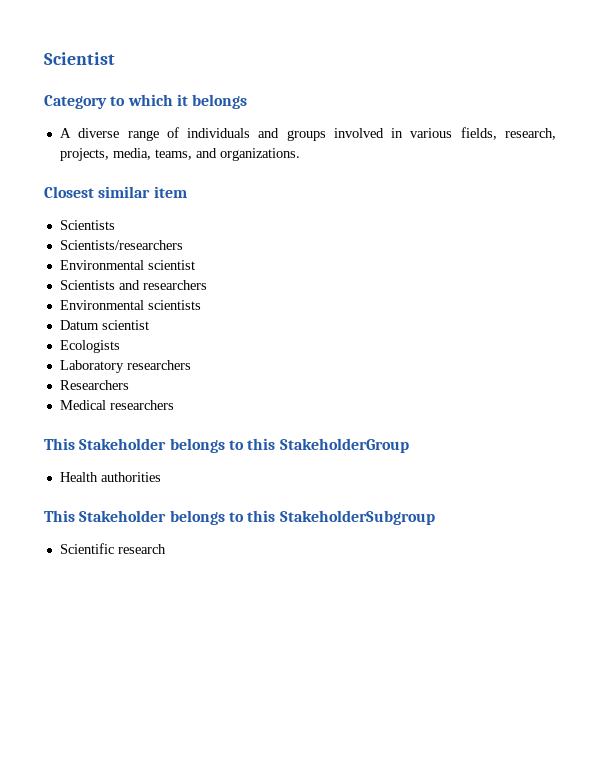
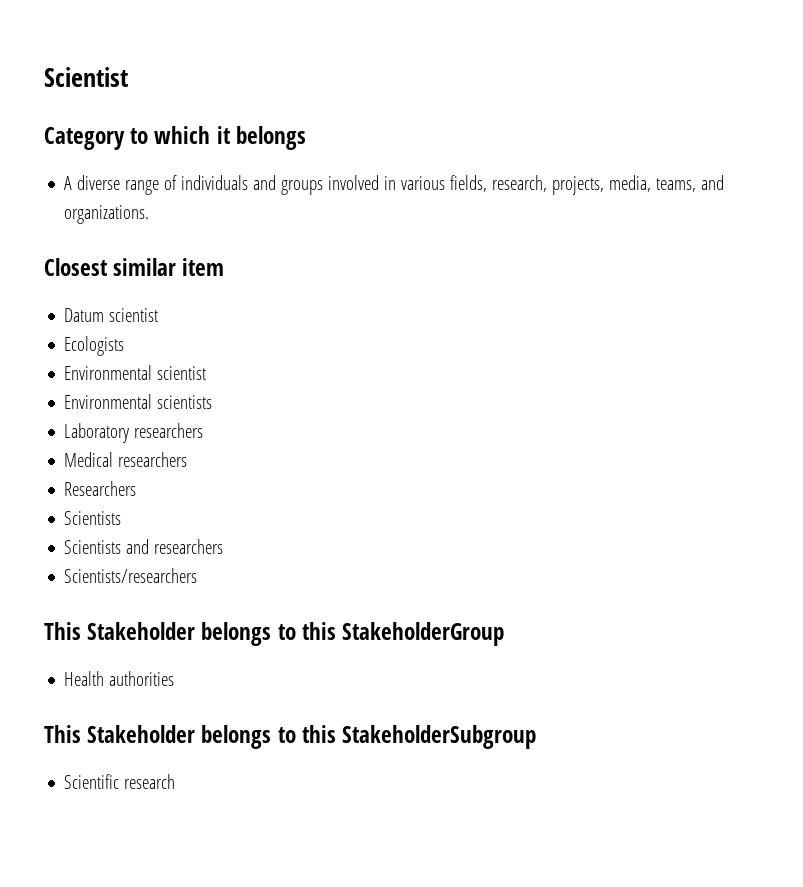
  Closest similar item
- Scientists
- Scientists/researchers
+ Datum scientist
+ Ecologists
+ Environmental scientists
+ Laboratory researchers
+ Medical researchers
+ Researchers
+ Scientists
  Scientists and researchers
- Environmental scientists
- Datum scientist
- Ecologists
- Laboratory researchers
- Researchers
- Medical researchers
+ Scientists/researchers

